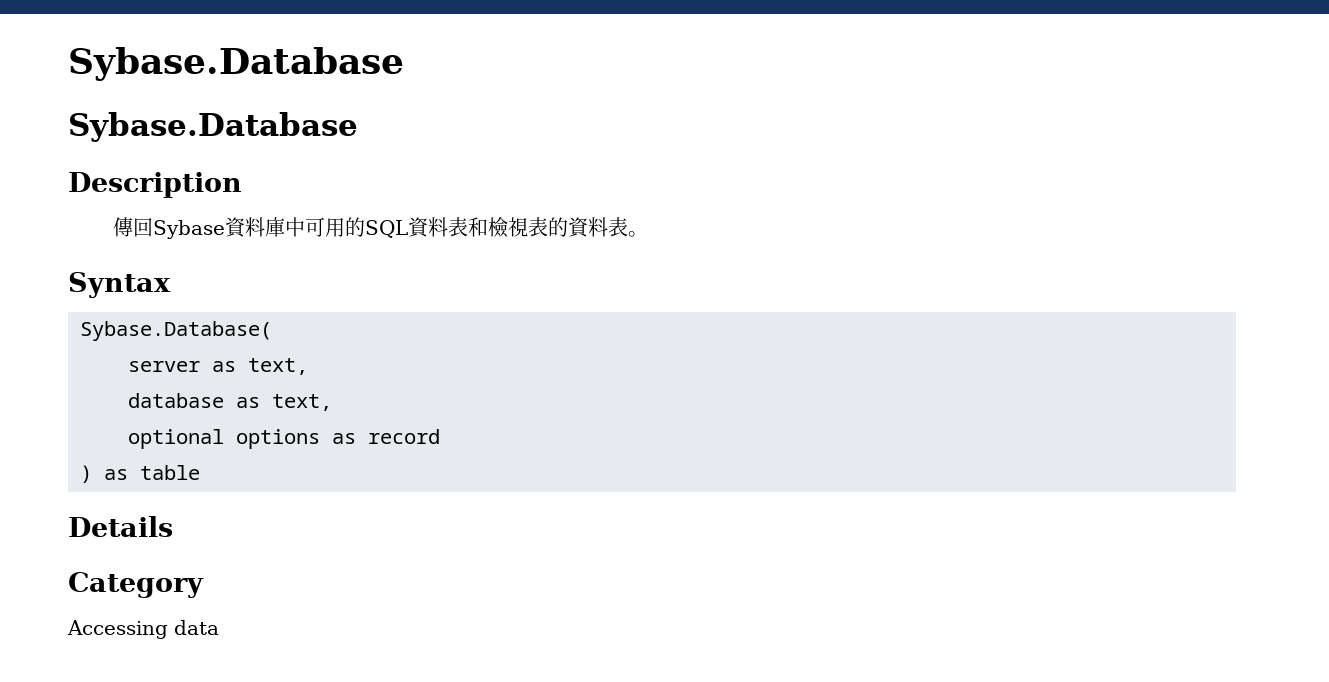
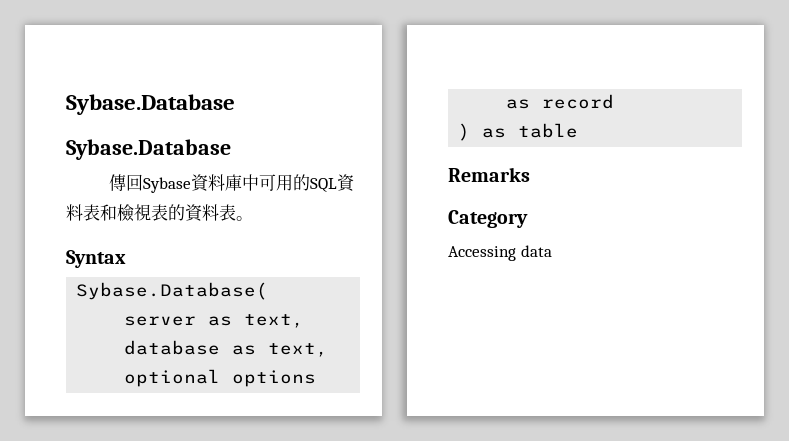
- Description
- Details
+ Remarks

